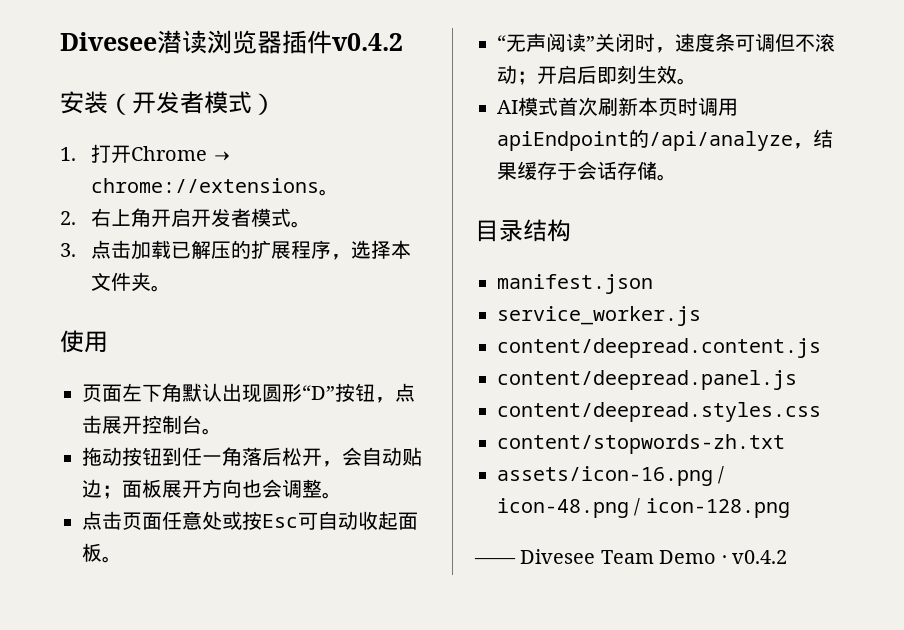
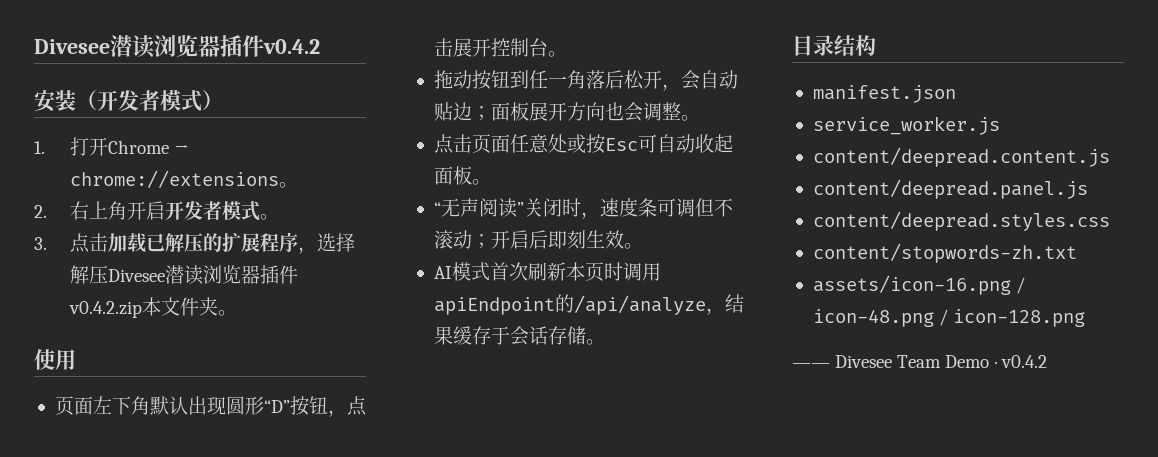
- 3.点击加载已解压的扩展程序，选择本文件夹。
+ 3.点击加载已解压的扩展程序，选择解压Divesee潜读浏览器插件v0.4.2.zip本文件夹。

